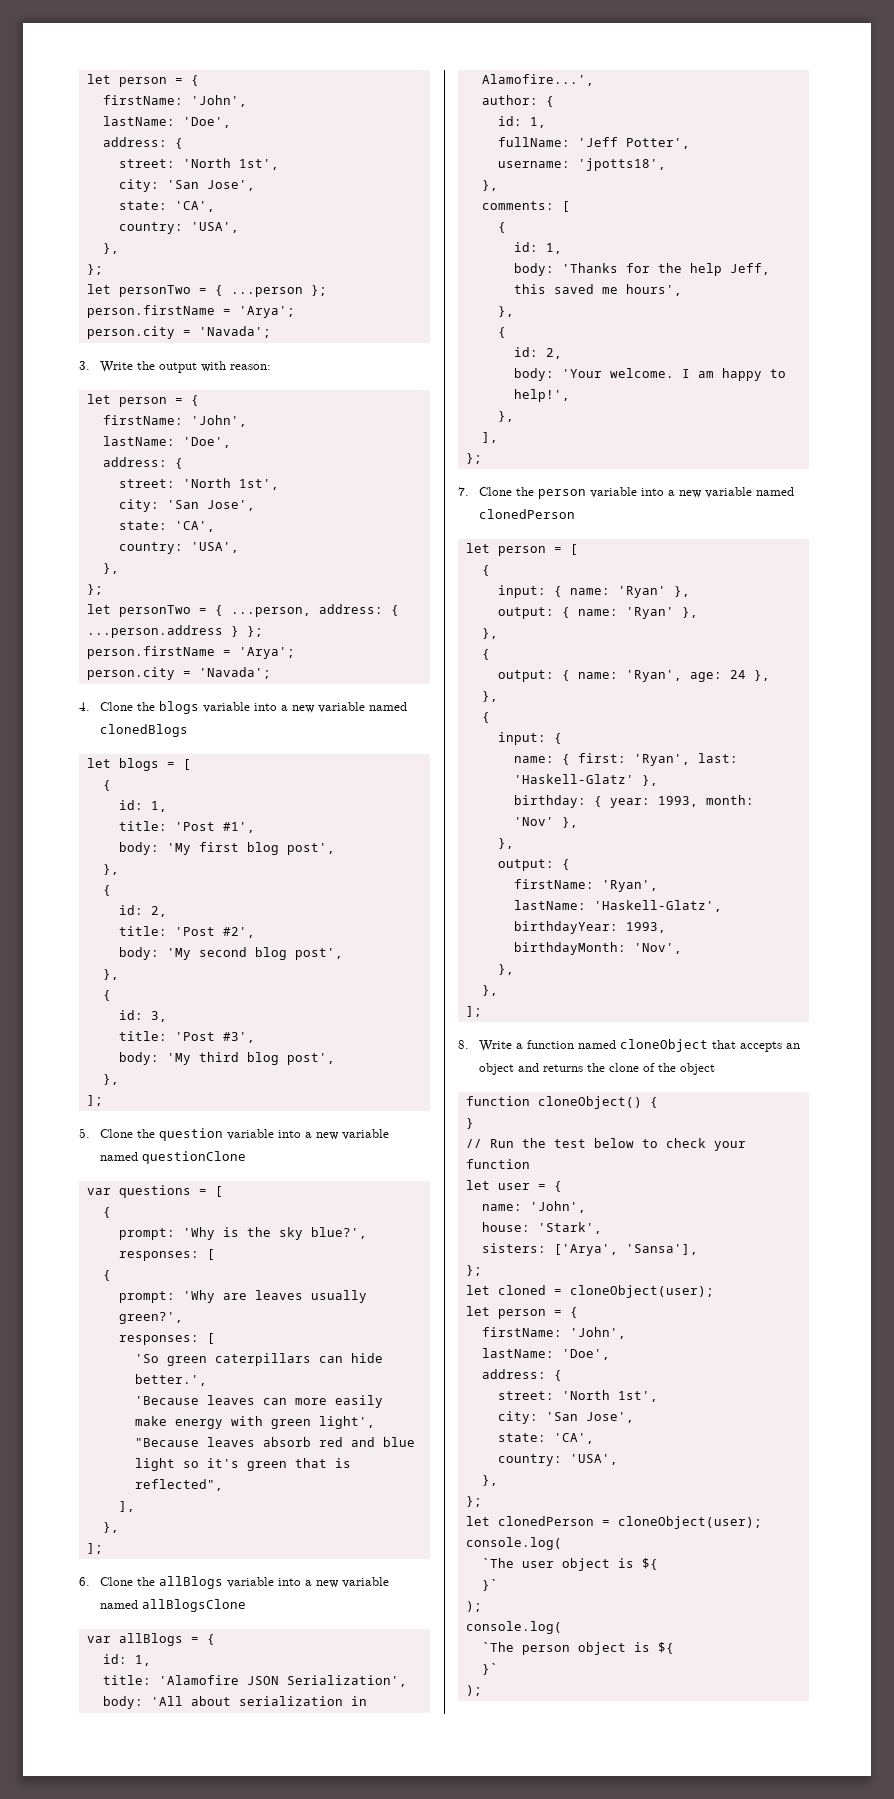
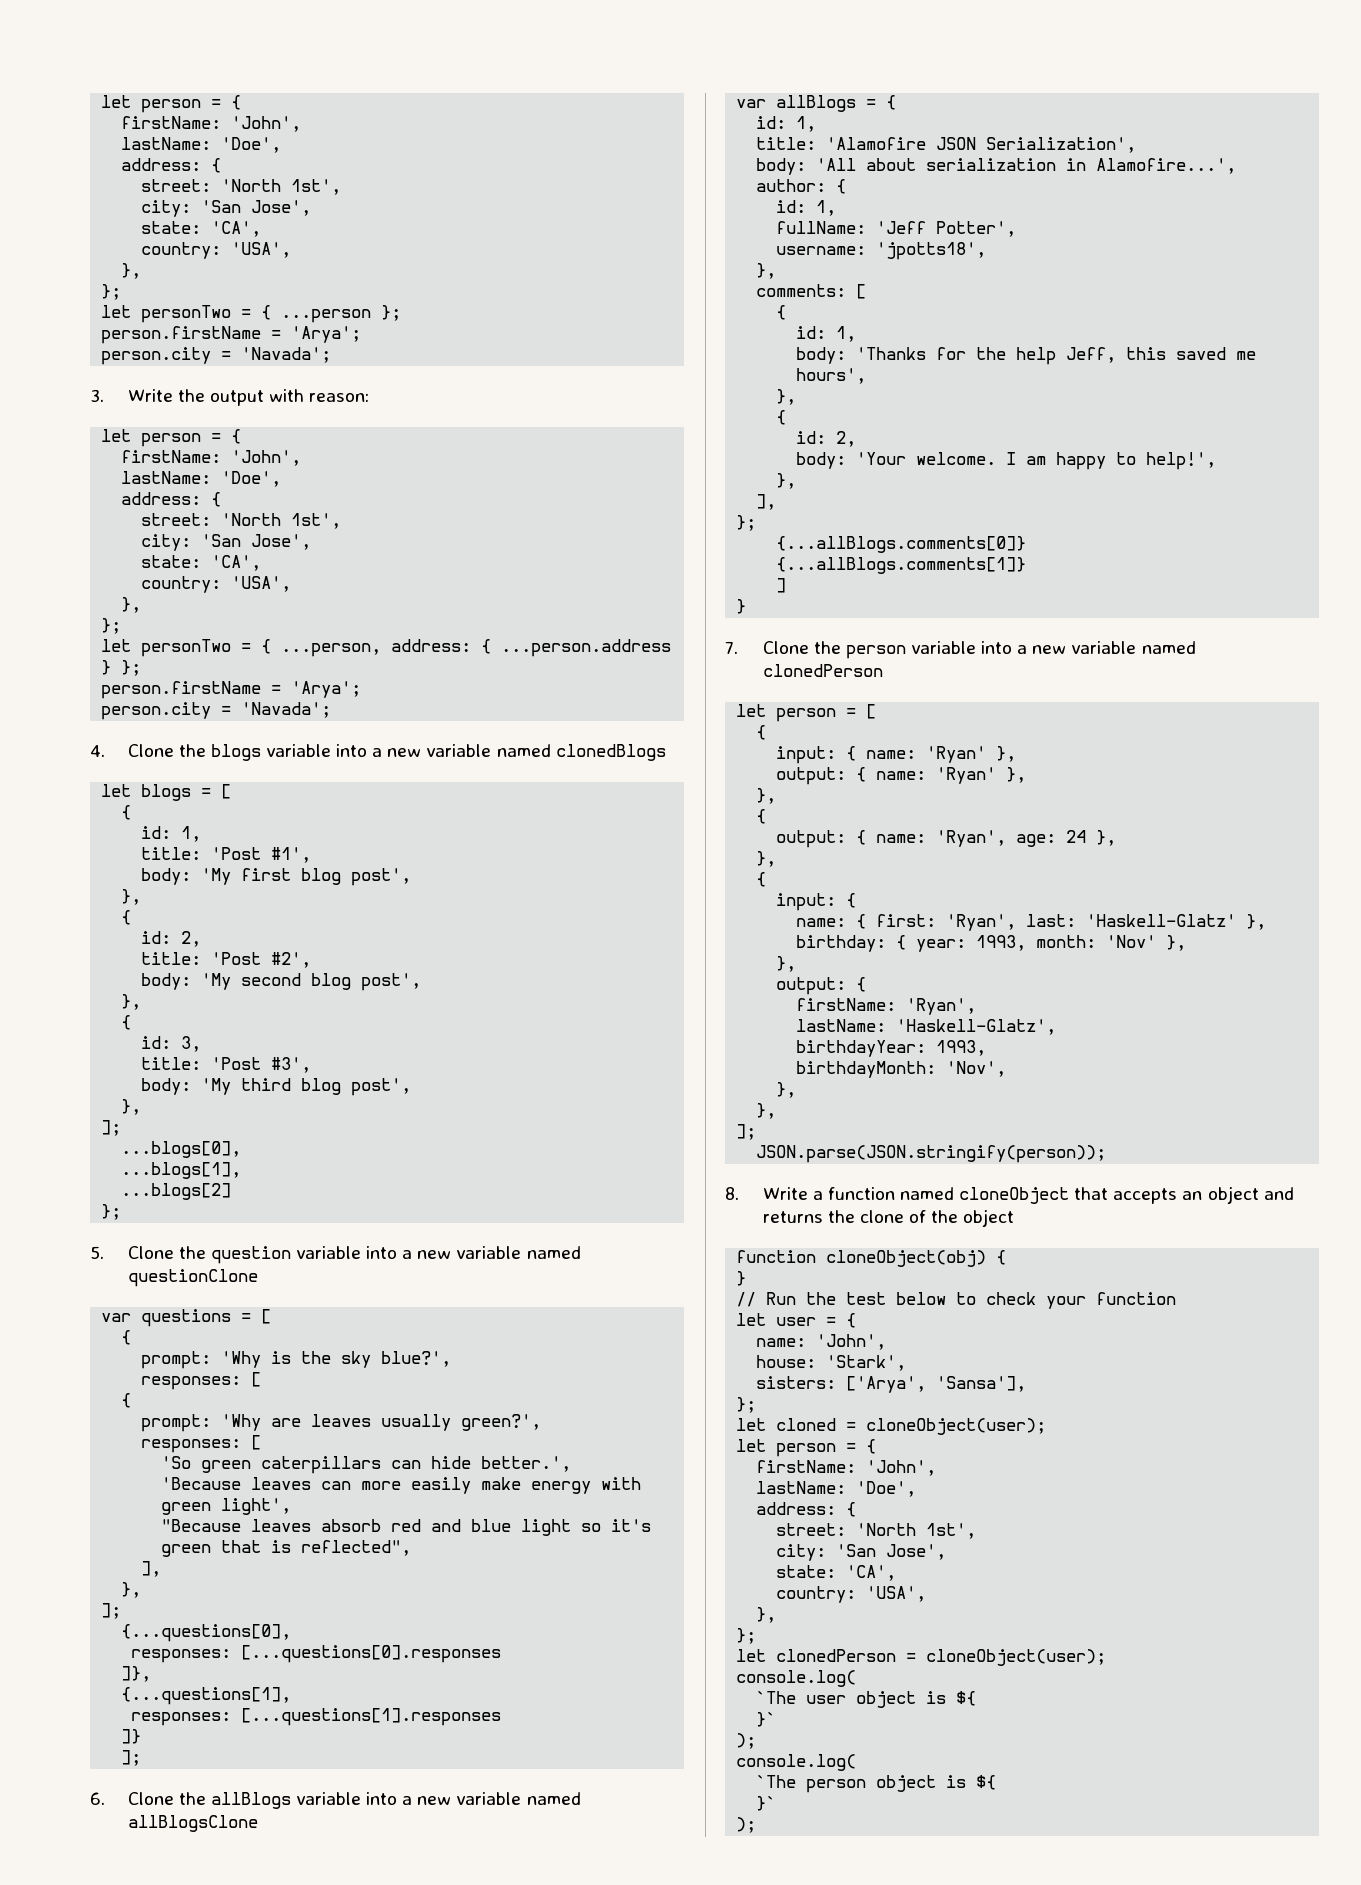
+ ...blogs[0],
+ ...blogs[1],
+ ...blogs[2]
+ };
+ {...questions[0],
+ responses: [...questions[0].responses
+ ]},
+ {...questions[1],
+ responses: [...questions[1].responses
+ ]}
+ ];
+ {...allBlogs.comments[0]}
+ {...allBlogs.comments[1]}
+ ]
+ }
+ JSON.parse(JSON.stringify(person));
- function cloneObject() {
+ function cloneObject(obj) {

